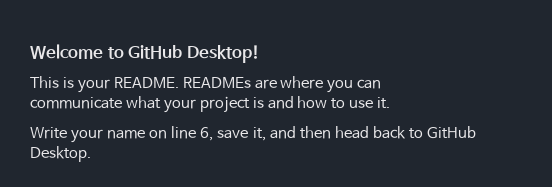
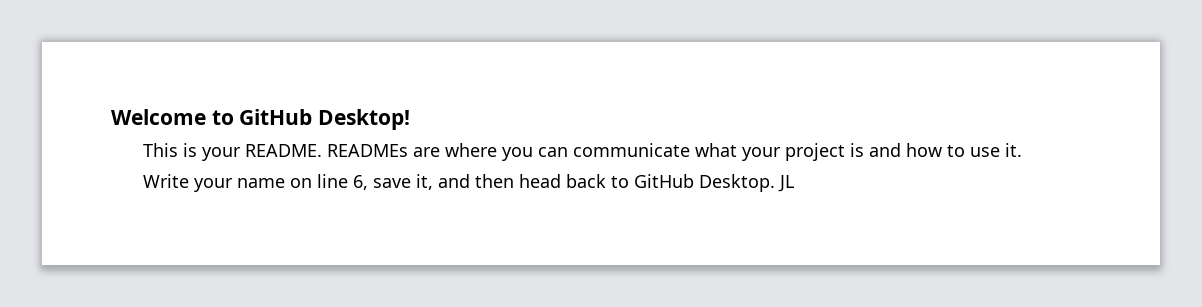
+ JL

